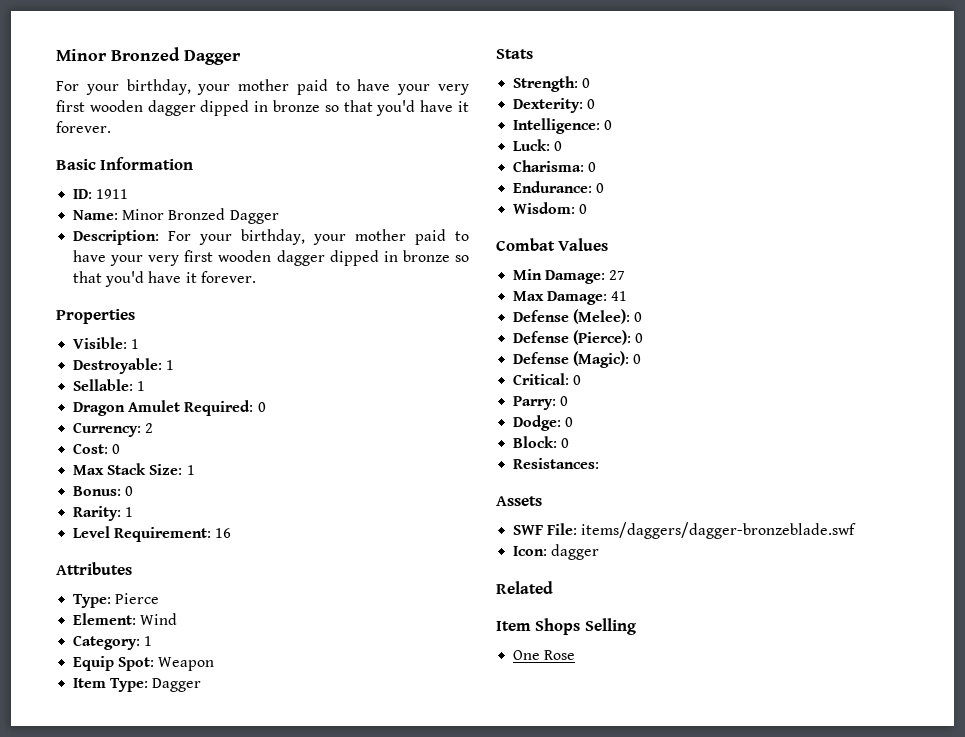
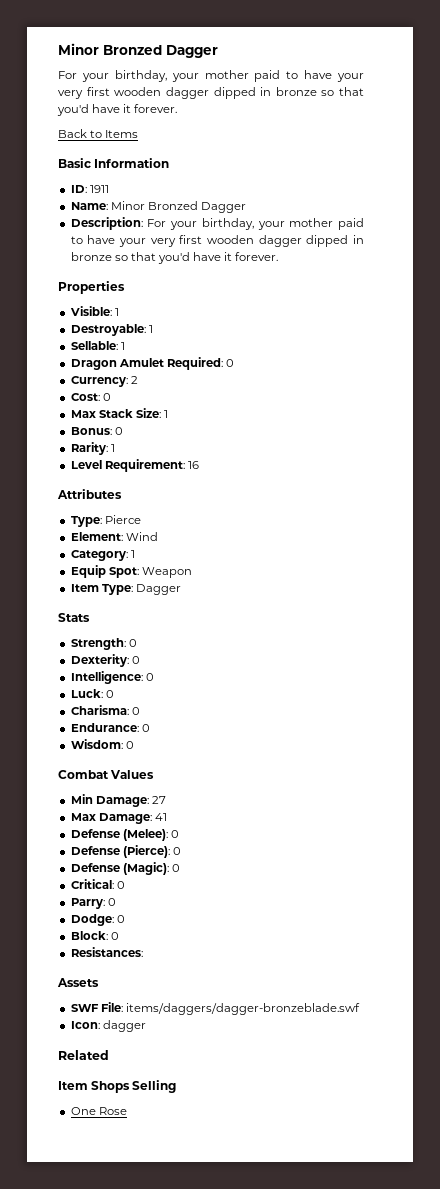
+ Back to Items

